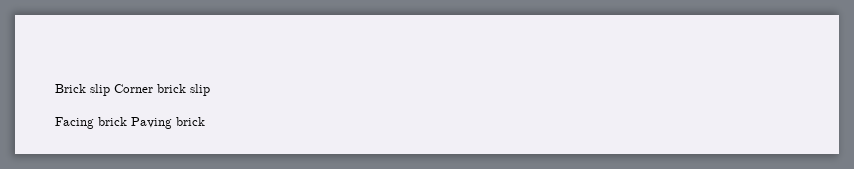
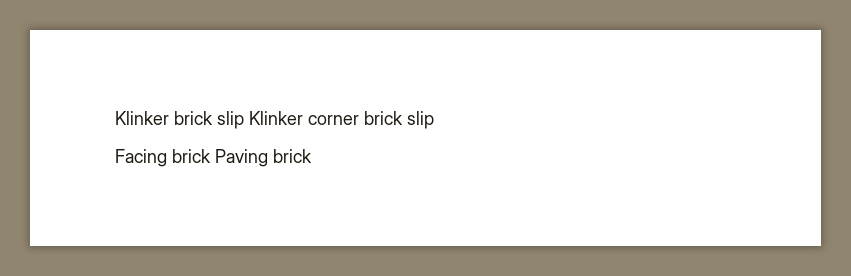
- Brick slip Corner brick slip
+ Klinker brick slip Klinker corner brick slip

